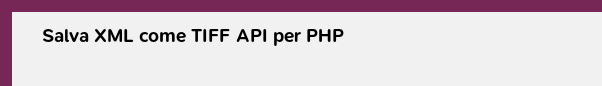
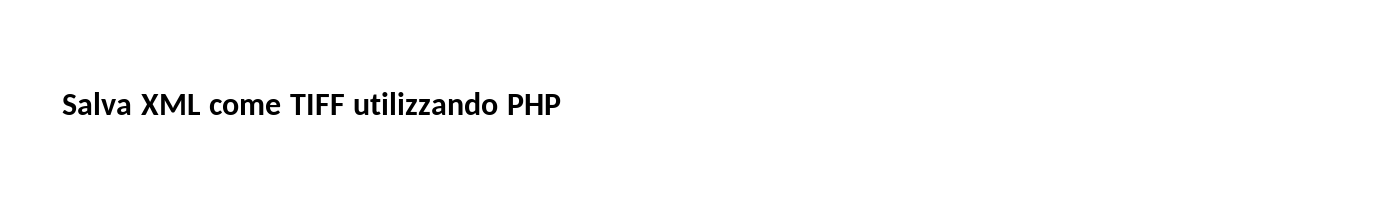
- Salva XML come TIFF API per PHP
+ Salva XML come TIFF utilizzando PHP

